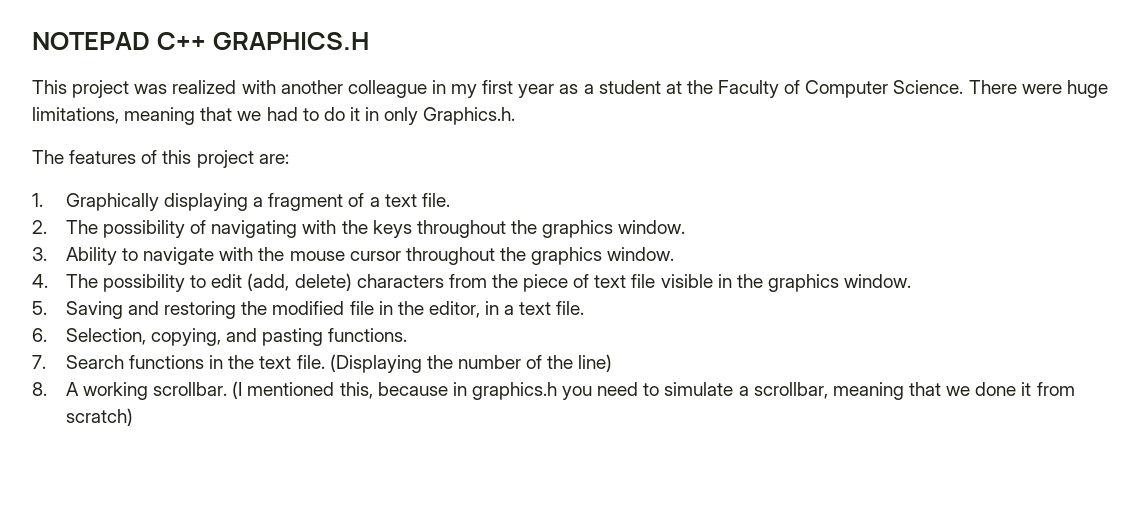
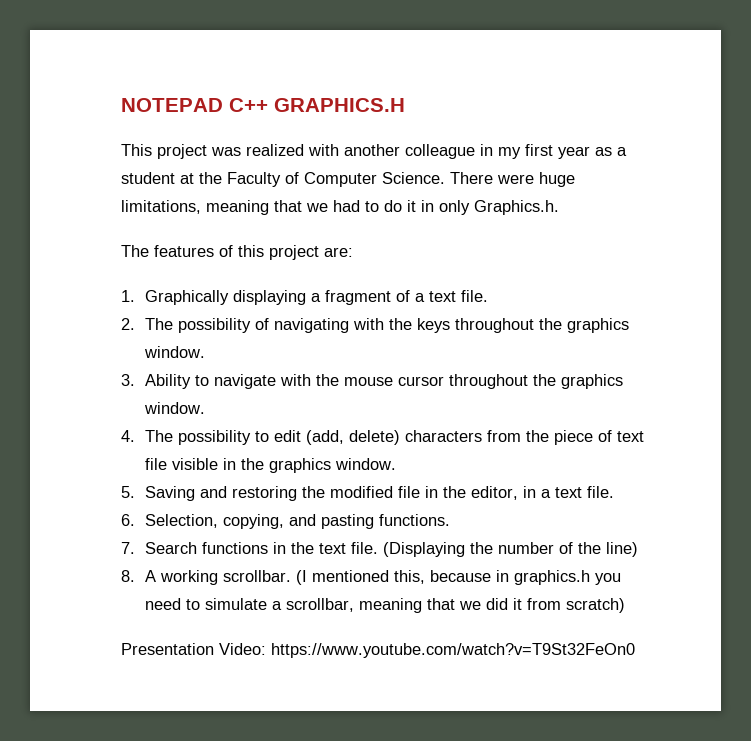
- (I mentioned this, because in graphics.h you need to simulate a scrollbar, meaning that we done it from scratch)
+ (I mentioned this, because in graphics.h you need to simulate a scrollbar, meaning that we did it from scratch)
+ Presentation Video: https://www.youtube.com/watch?v=T9St32FeOn0

